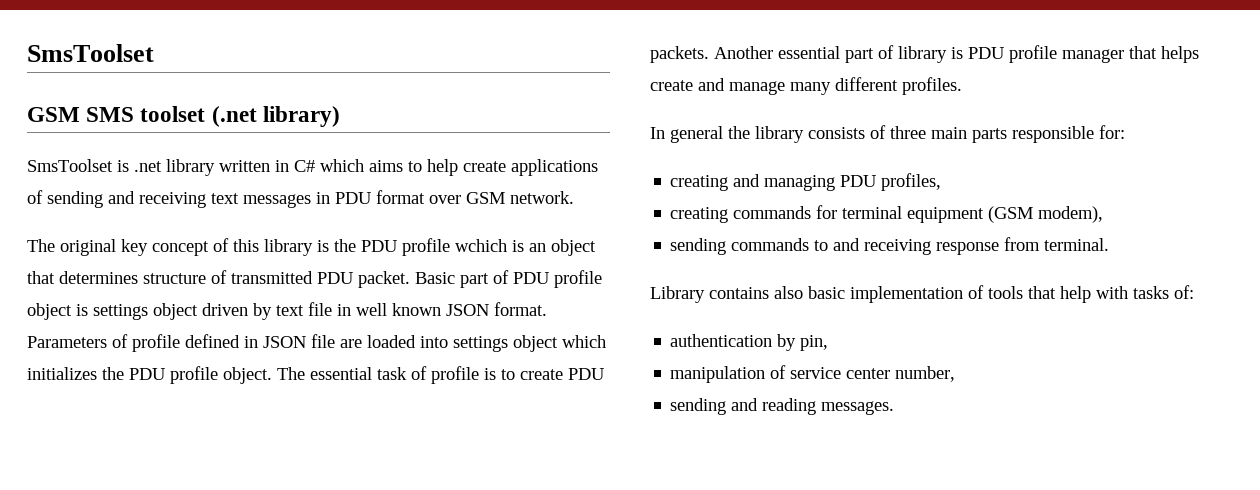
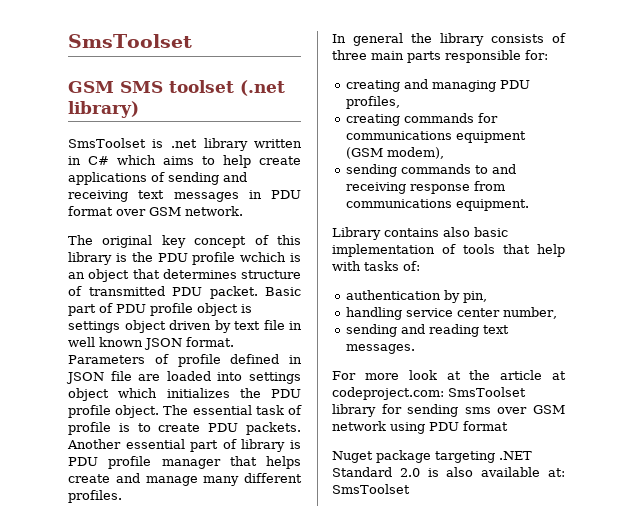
- creating commands for terminal equipment (GSM modem),
+ creating commands for communications equipment (GSM modem),
- sending commands to and receiving response from terminal.
+ sending commands to and receiving response from communications equipment.
- manipulation of service center number,
+ handling service center number,
- sending and reading messages.
+ sending and reading text messages.
+ For more look at the article at codeproject.com: SmsToolset library for sending sms over GSM network using PDU format
+ Nuget package targeting .NET Standard 2.0 is also available at: SmsToolset

